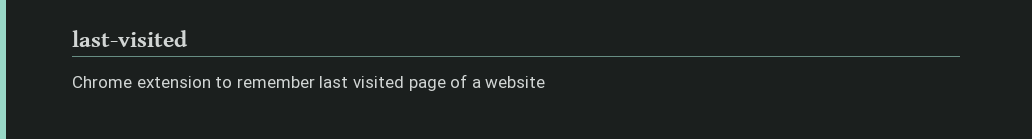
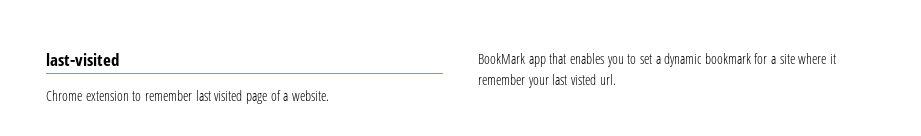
- Chrome extension to remember last visited page of a website
+ Chrome extension to remember last visited page of a website.
+ BookMark app that enables you to set a dynamic bookmark for a site where it remember your last visted url.

